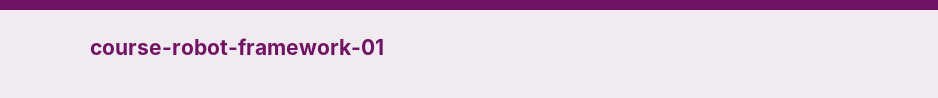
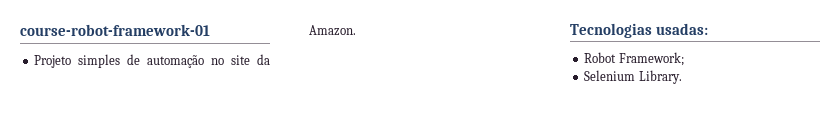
+ Projeto simples de automação no site da Amazon.
+ Tecnologias usadas:
+ Robot Framework;
+ Selenium Library.

